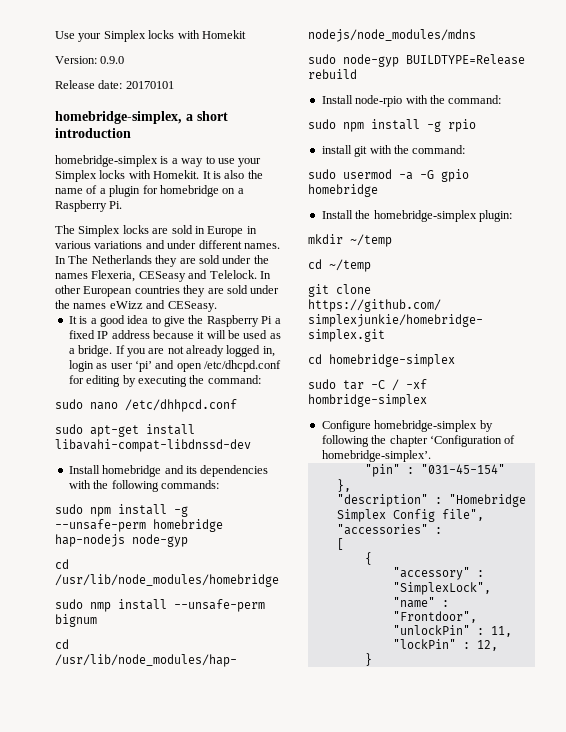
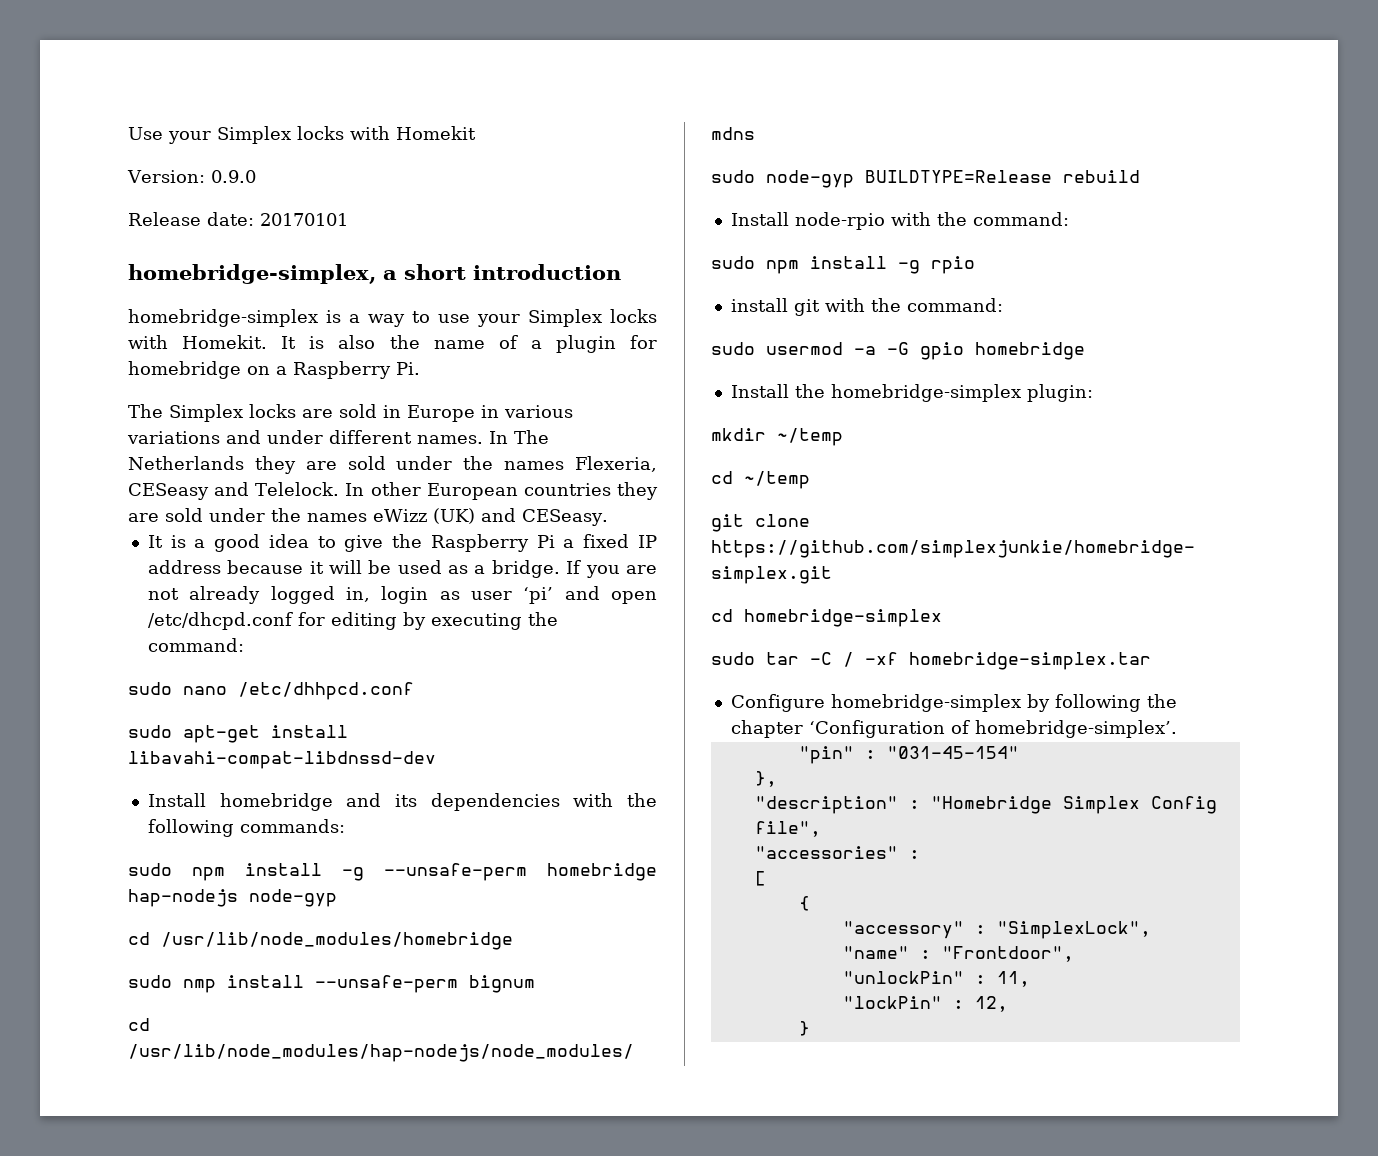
- In other European countries they are sold under the names eWizz and CESeasy.
+ In other European countries they are sold under the names eWizz (UK) and CESeasy.
- sudo tar -C / -xf hombridge-simplex
+ sudo tar -C / -xf homebridge-simplex.tar

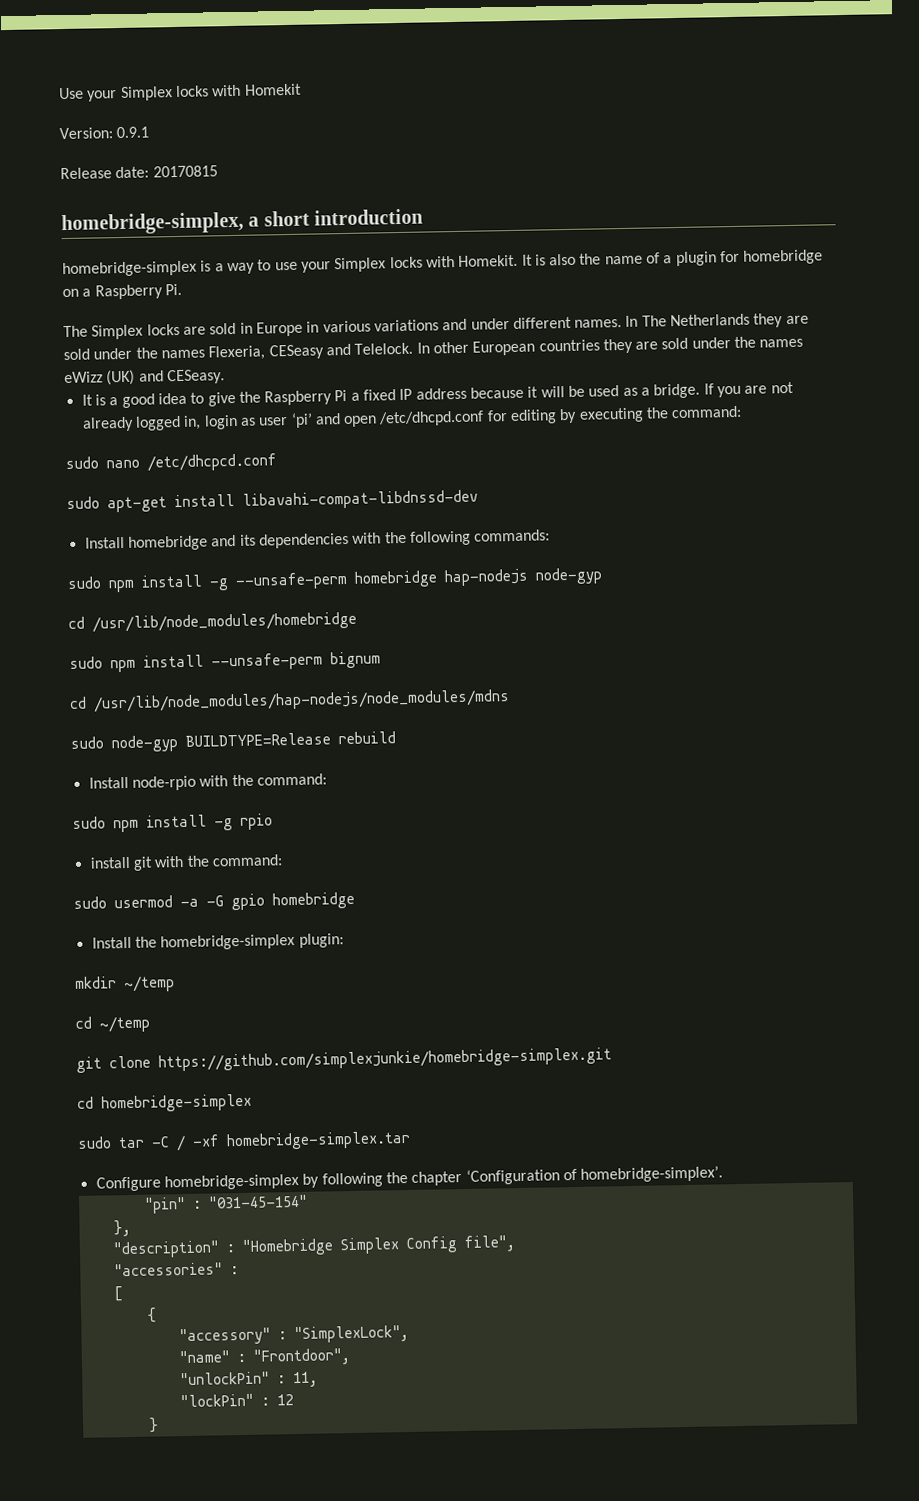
- Version: 0.9.0
+ Version: 0.9.1
- Release date: 20170101
+ Release date: 20170815
- sudo nano /etc/dhhpcd.conf
+ sudo nano /etc/dhcpcd.conf
- sudo nmp install --unsafe-perm bignum
+ sudo npm install --unsafe-perm bignum
- "lockPin" : 12,
+ "lockPin" : 12

